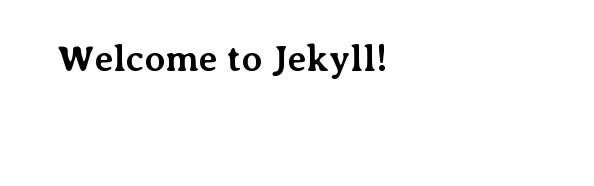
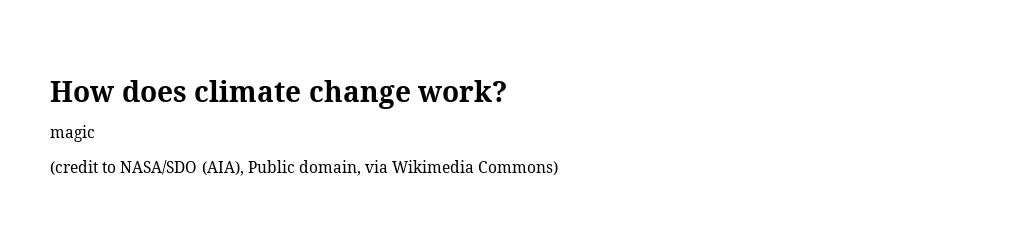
- Welcome to Jekyll!
+ How does climate change work?
+ magic
+ (credit to NASA/SDO (AIA), Public domain, via Wikimedia Commons)

